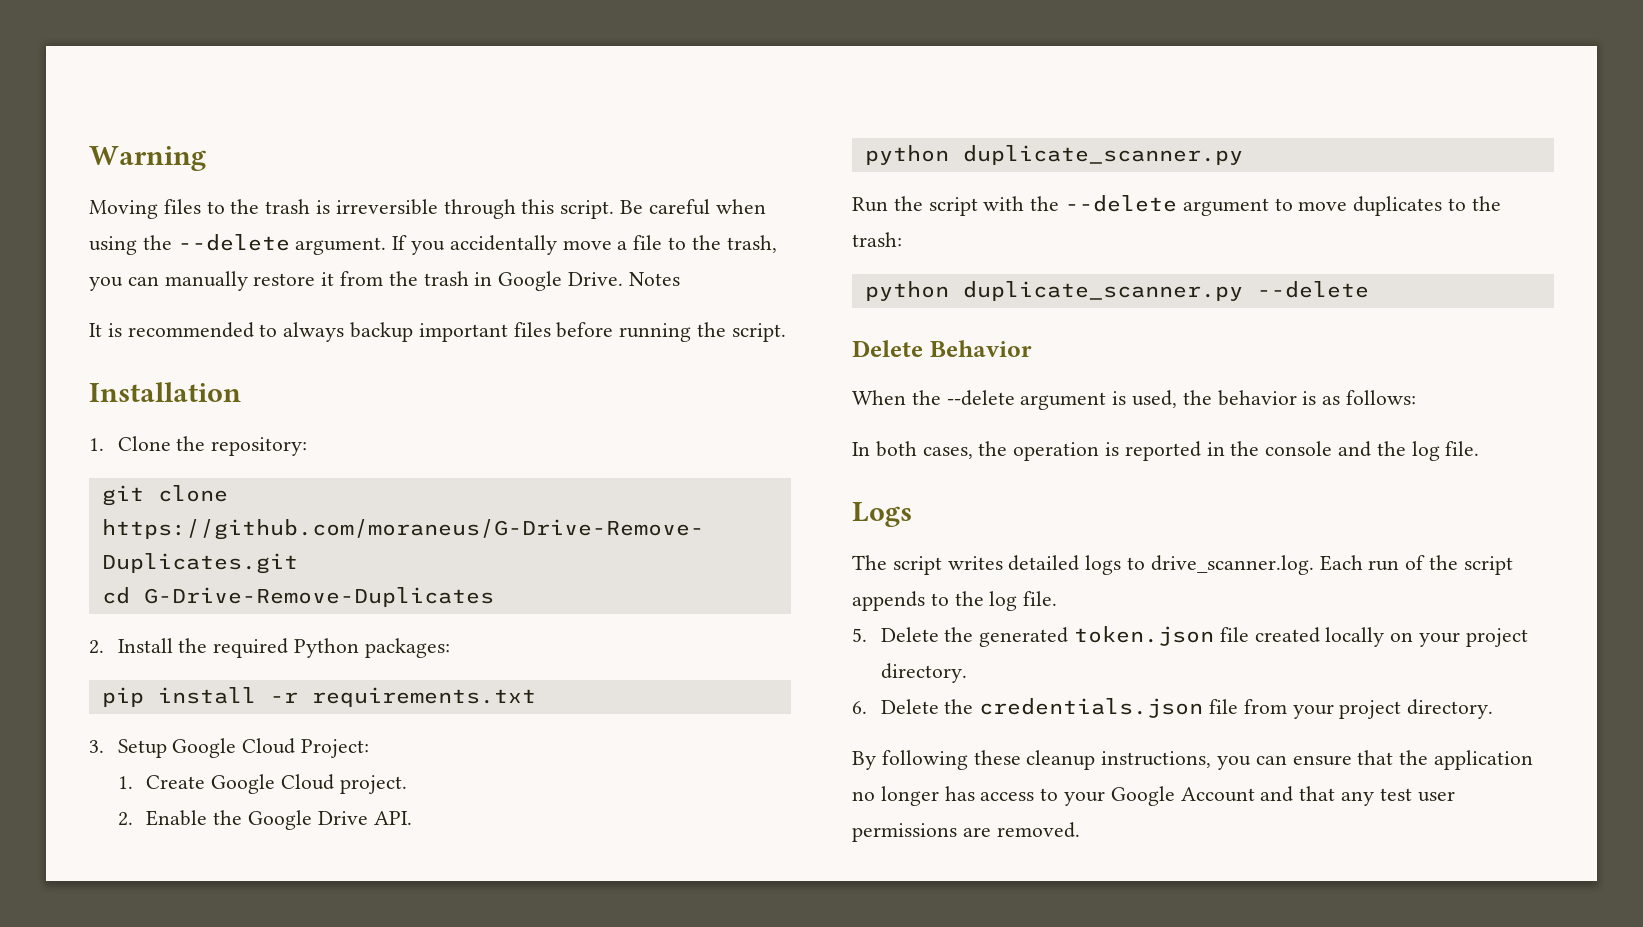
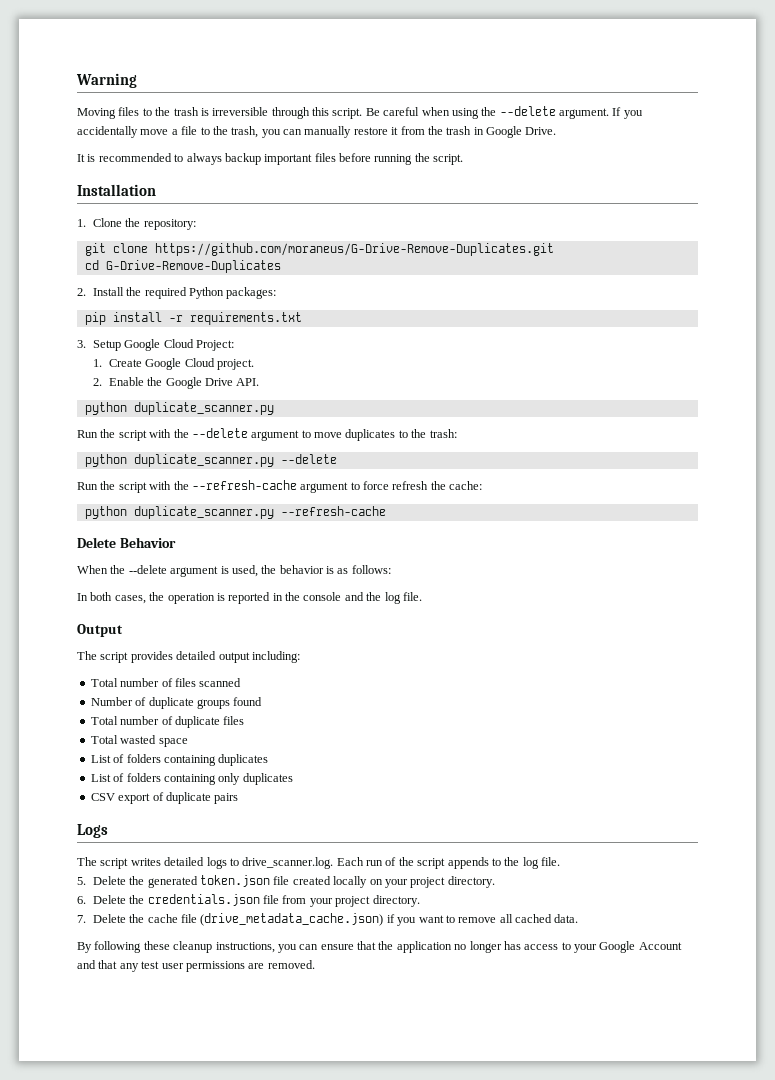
- Notes
+ Run the script with the --refresh-cache argument to force refresh the cache:
+ python duplicate_scanner.py --refresh-cache
+ Output
+ The script provides detailed output including:
+ Total number of files scanned
+ Number of duplicate groups found
+ Total number of duplicate files
+ Total wasted space
+ List of folders containing duplicates
+ List of folders containing only duplicates
+ CSV export of duplicate pairs
+ 7. Delete the cache file (drive_metadata_cache.json) if you want to remove all cached data.

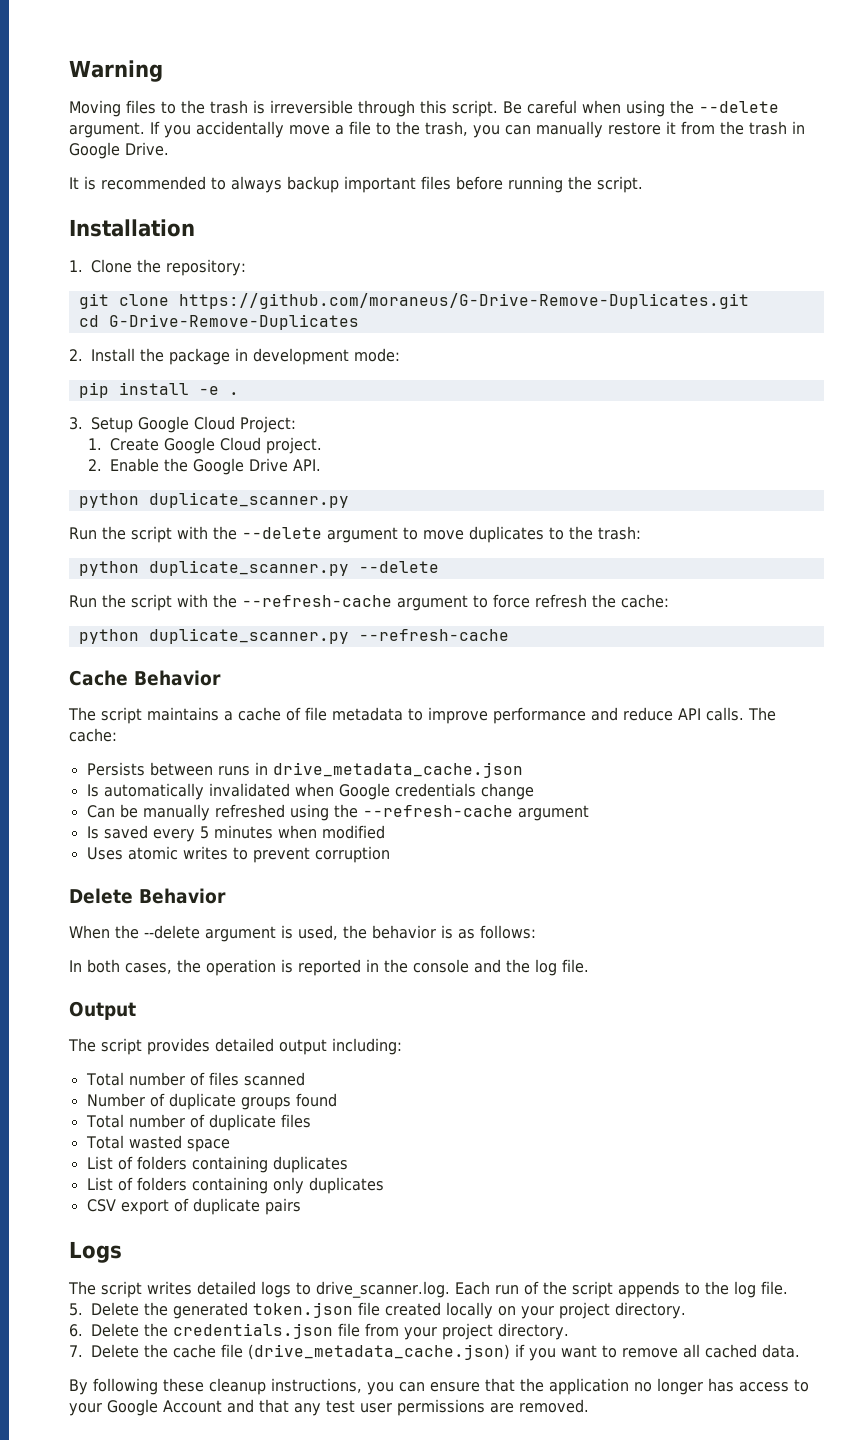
- 2. Install the required Python packages:
+ 2. Install the package in development mode:
- pip install -r requirements.txt
+ pip install -e .
+ Cache Behavior
+ The script maintains a cache of file metadata to improve performance and reduce API calls. The cache:
+ Persists between runs in drive_metadata_cache.json
+ Is automatically invalidated when Google credentials change
+ Can be manually refreshed using the --refresh-cache argument
+ Is saved every 5 minutes when modified
+ Uses atomic writes to prevent corruption

